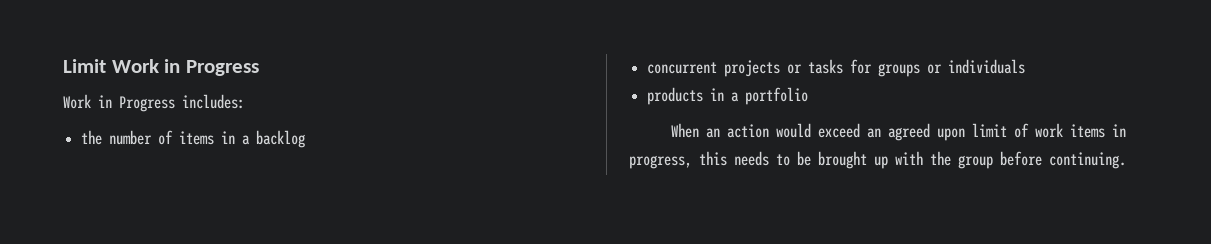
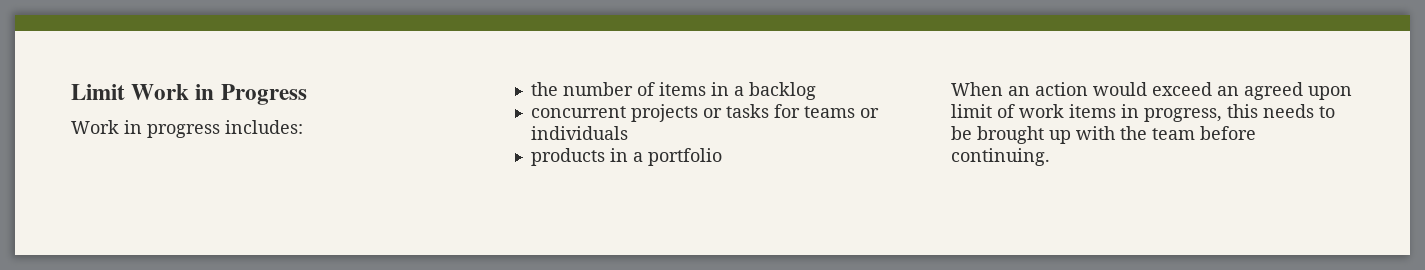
- Work in Progress includes:
+ Work in progress includes:
- concurrent projects or tasks for groups or individuals
+ concurrent projects or tasks for teams or individuals
- When an action would exceed an agreed upon limit of work items in progress, this needs to be brought up with the group before continuing.
+ When an action would exceed an agreed upon limit of work items in progress, this needs to be brought up with the team before continuing.

